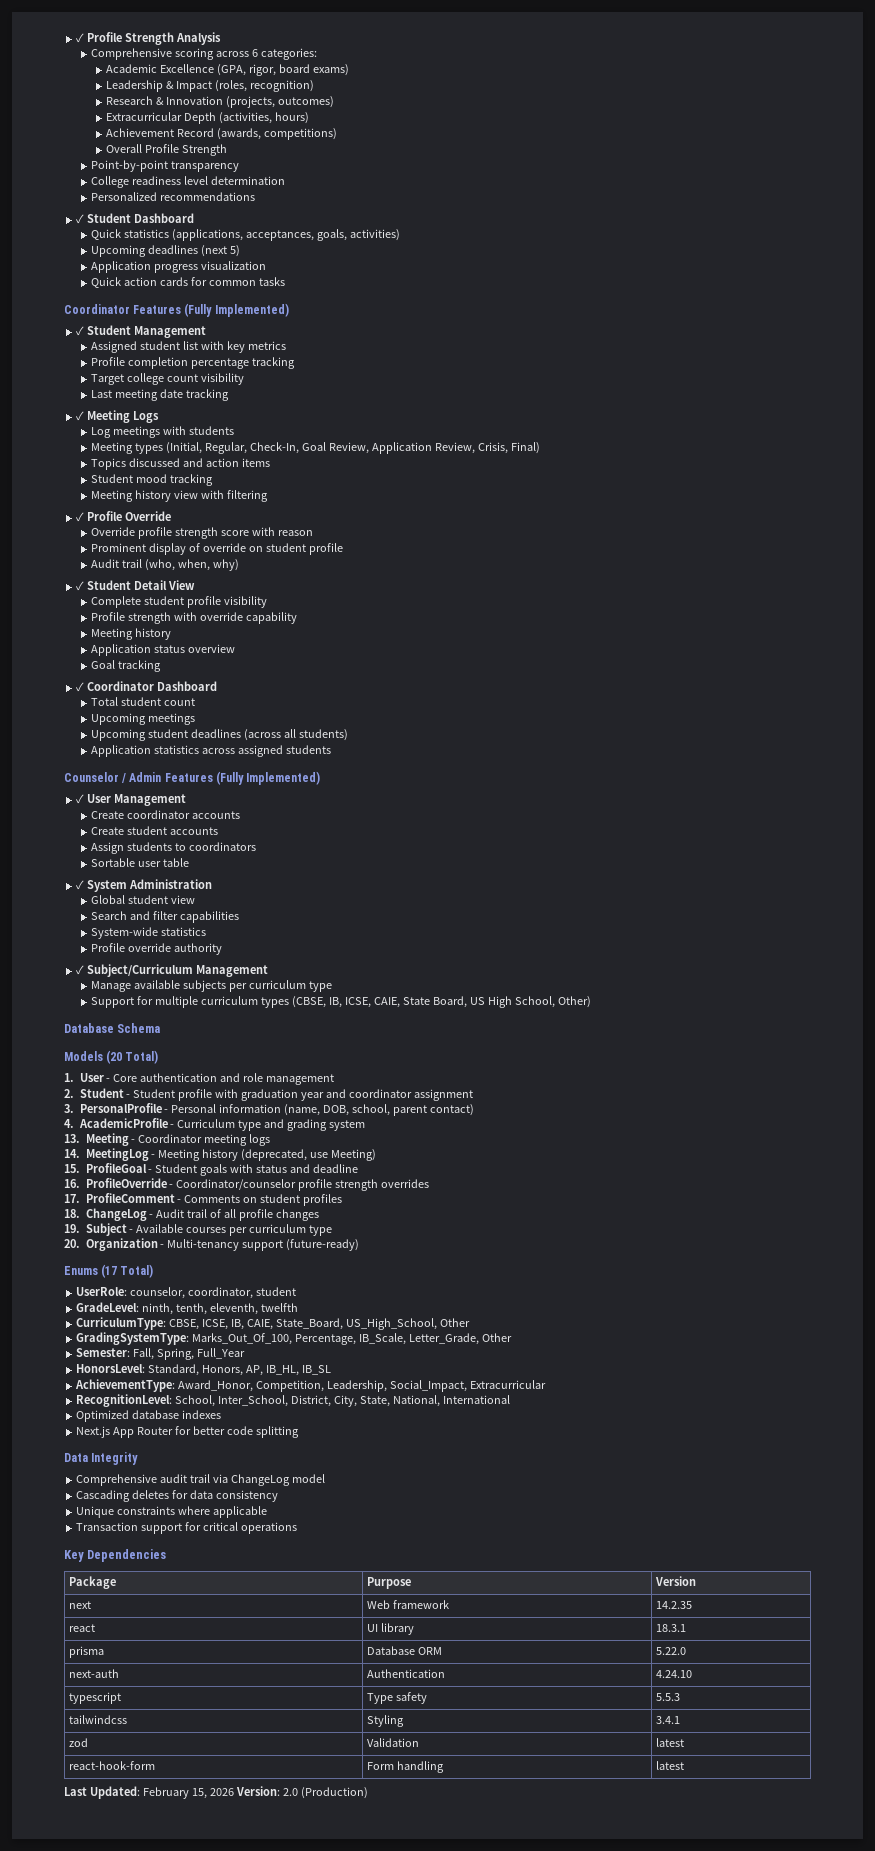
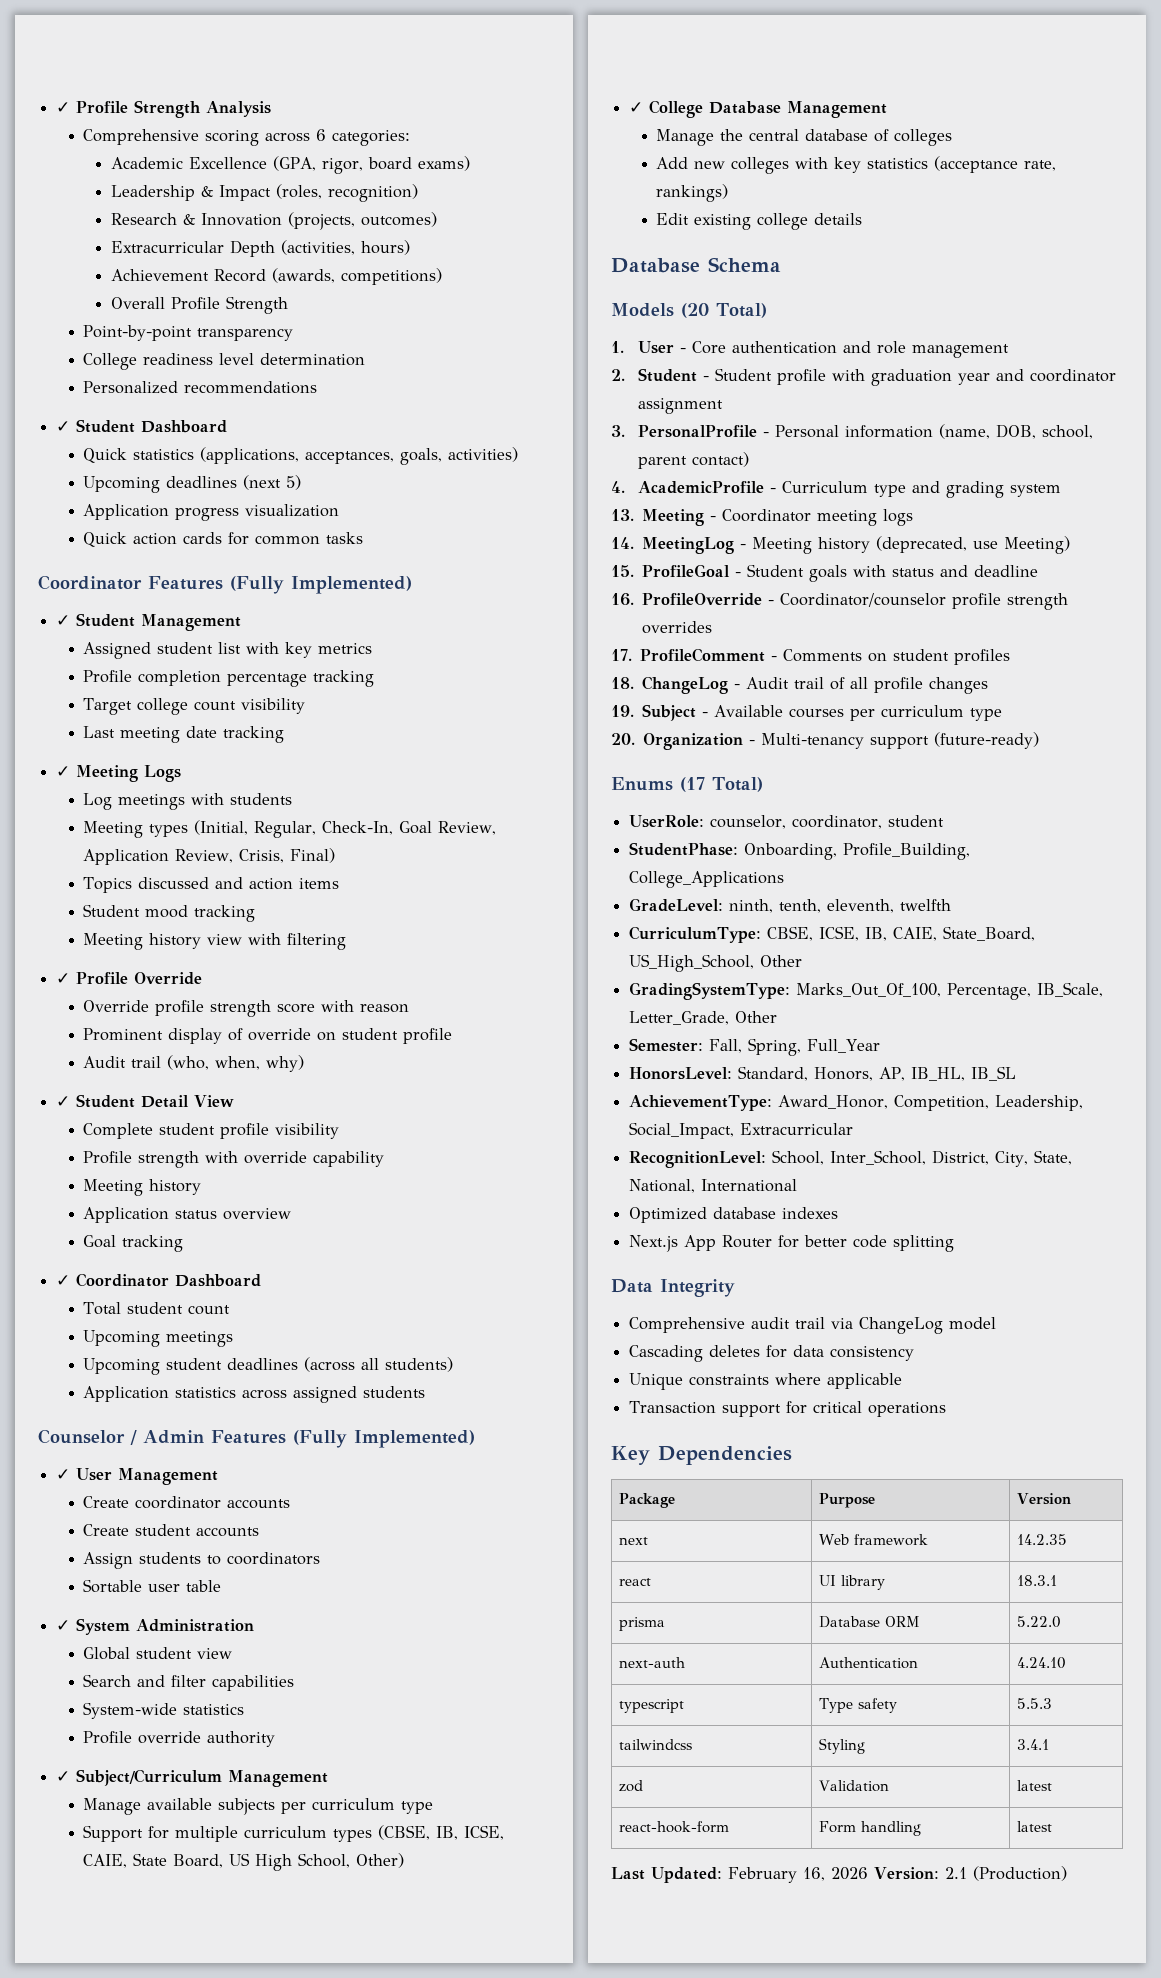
+ ✓ College Database Management
+ Manage the central database of colleges
+ Add new colleges with key statistics (acceptance rate, rankings)
+ Edit existing college details
+ StudentPhase: Onboarding, Profile_Building, College_Applications
- Last Updated: February 15, 2026 Version: 2.0 (Production)
+ Last Updated: February 16, 2026 Version: 2.1 (Production)

